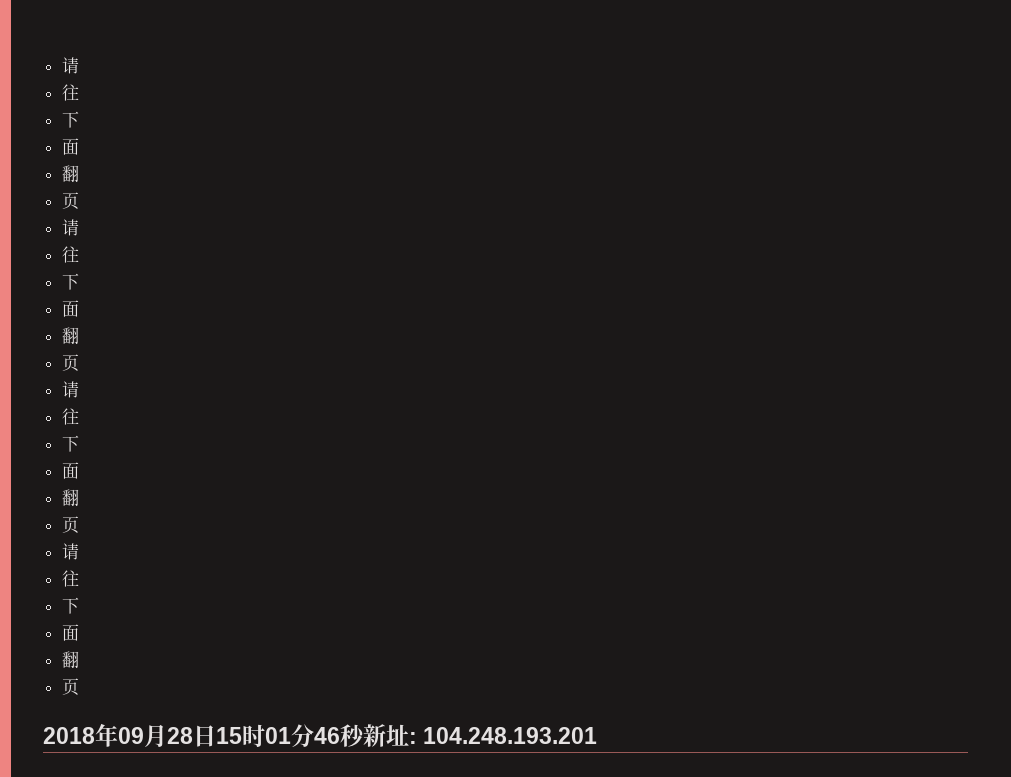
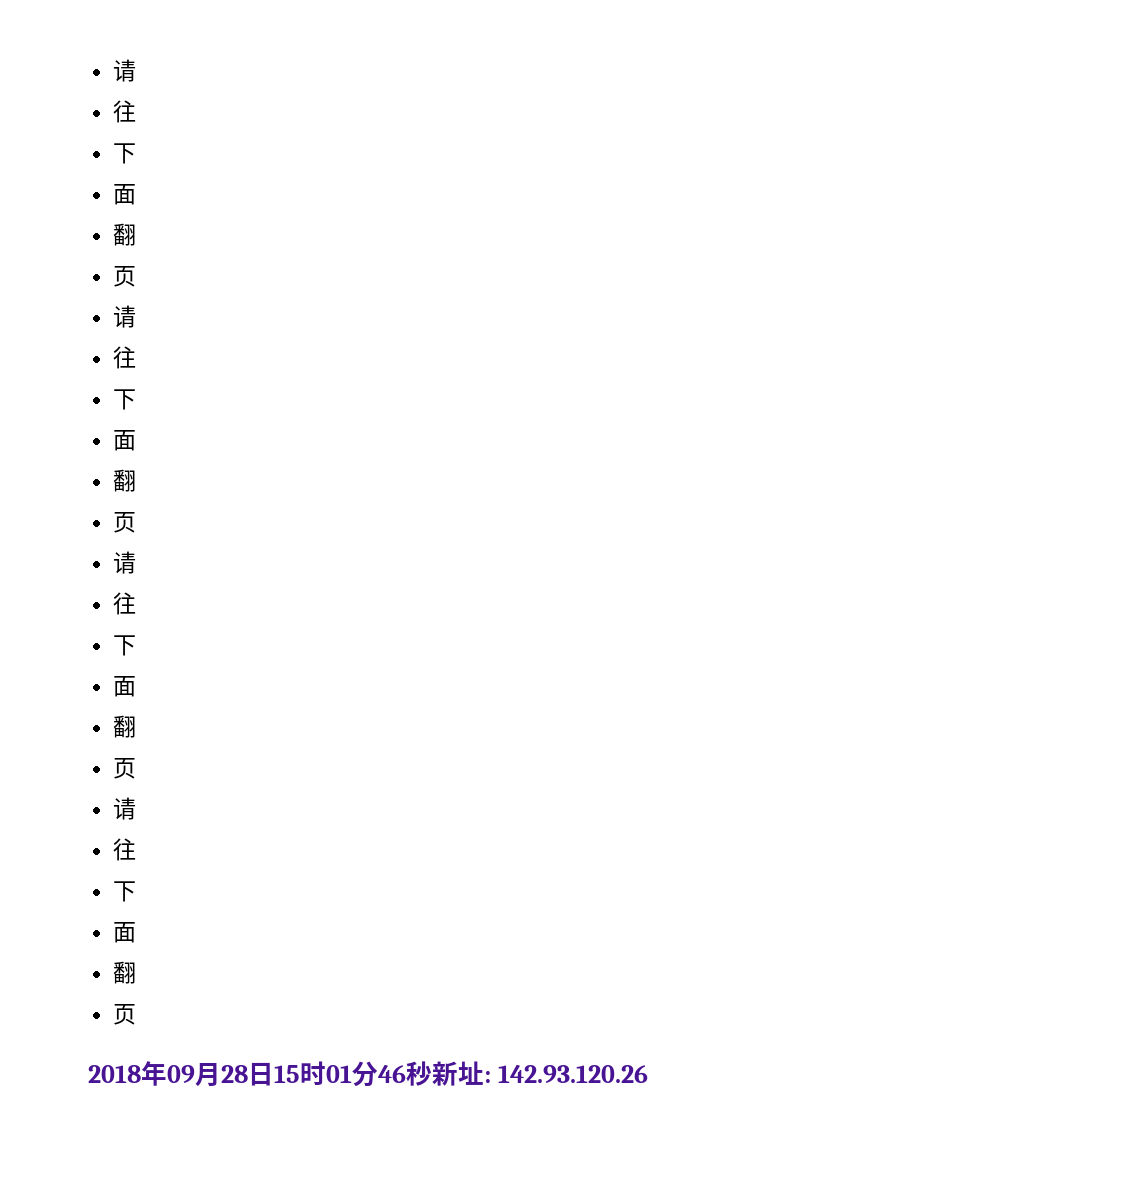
- 2018年09月28日15时01分46秒新址: 104.248.193.201
+ 2018年09月28日15时01分46秒新址: 142.93.120.26

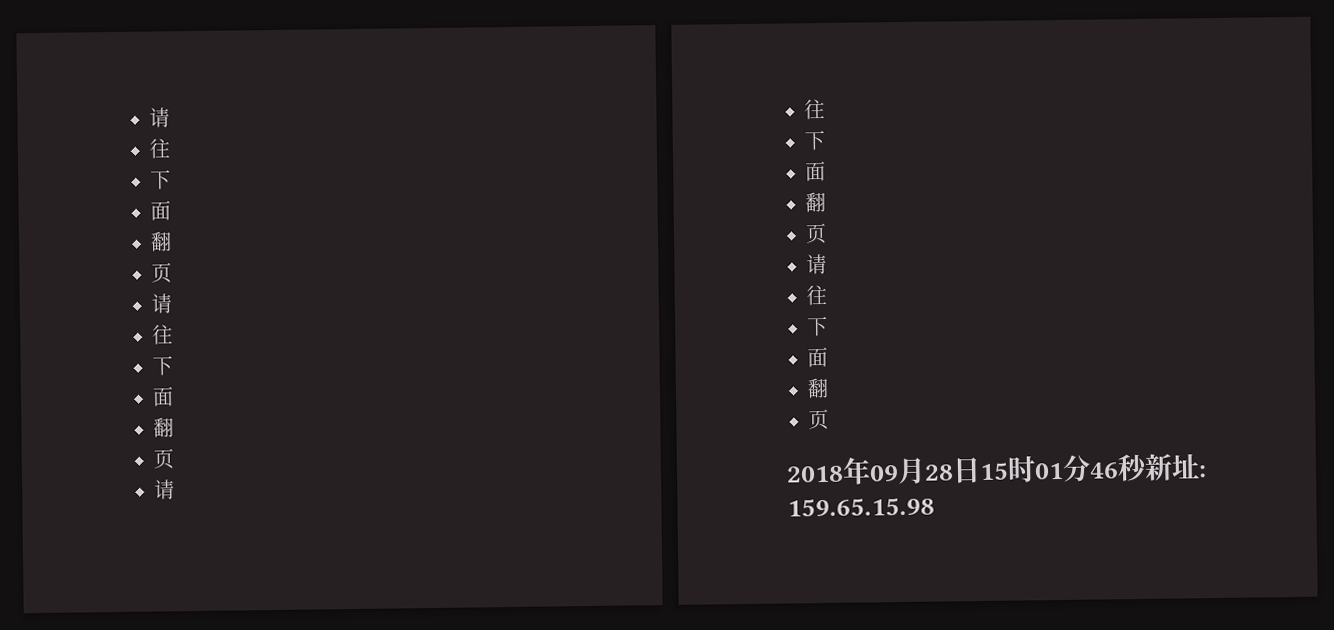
- 2018年09月28日15时01分46秒新址: 142.93.120.26
+ 2018年09月28日15时01分46秒新址: 159.65.15.98

